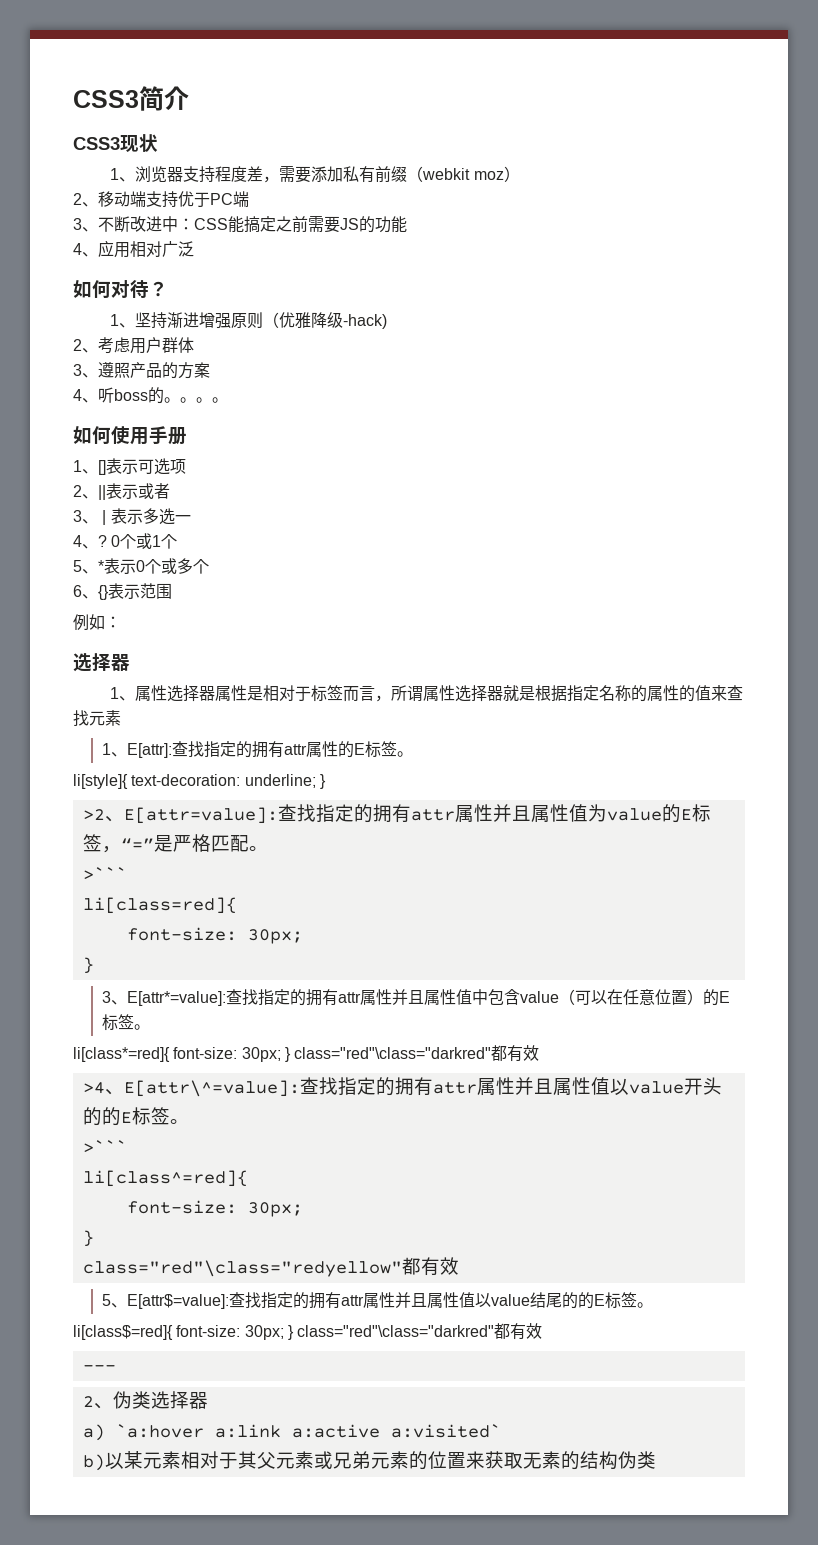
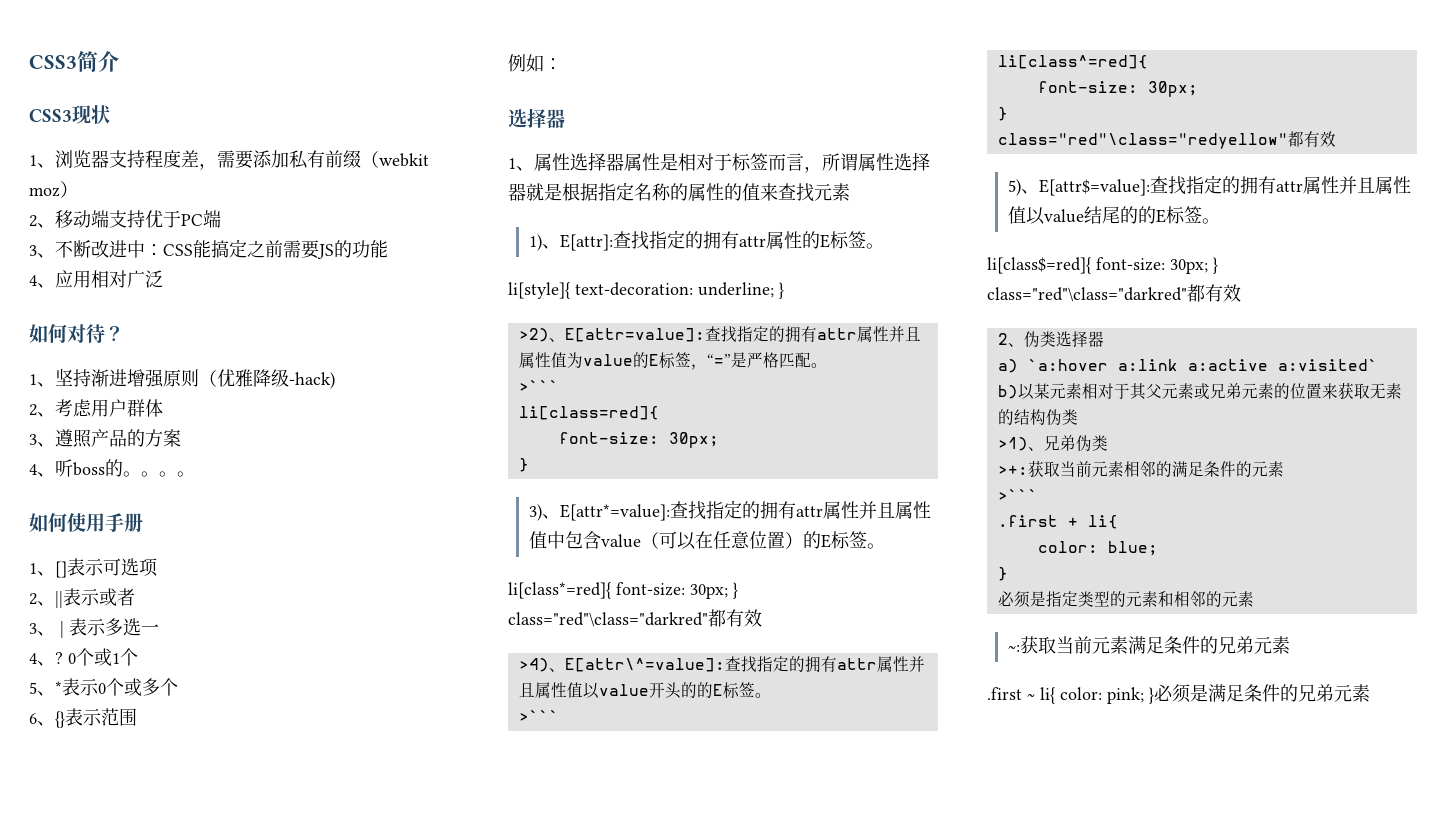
- 1、E[attr]:查找指定的拥有attr属性的E标签。
+ 1)、E[attr]:查找指定的拥有attr属性的E标签。
- >2、E[attr=value]:查找指定的拥有attr属性并且属性值为value的E标签，“=”是严格匹配。
+ >2)、E[attr=value]:查找指定的拥有attr属性并且属性值为value的E标签，“=”是严格匹配。
- 3、E[attr*=value]:查找指定的拥有attr属性并且属性值中包含value（可以在任意位置）的E标签。
+ 3)、E[attr*=value]:查找指定的拥有attr属性并且属性值中包含value（可以在任意位置）的E标签。
- >4、E[attr\^=value]:查找指定的拥有attr属性并且属性值以value开头的的E标签。
+ >4)、E[attr\^=value]:查找指定的拥有attr属性并且属性值以value开头的的E标签。
- 5、E[attr$=value]:查找指定的拥有attr属性并且属性值以value结尾的的E标签。
+ 5)、E[attr$=value]:查找指定的拥有attr属性并且属性值以value结尾的的E标签。
- ---
+ >1)、兄弟伪类
+ >+:获取当前元素相邻的满足条件的元素
+ >```
+ .first + li{
+ color: blue;
+ }
+ 必须是指定类型的元素和相邻的元素
+ ~:获取当前元素满足条件的兄弟元素
+ .first ~ li{ color: pink; }必须是满足条件的兄弟元素

